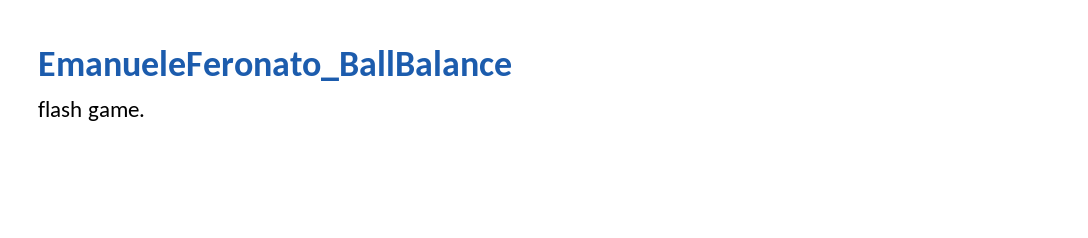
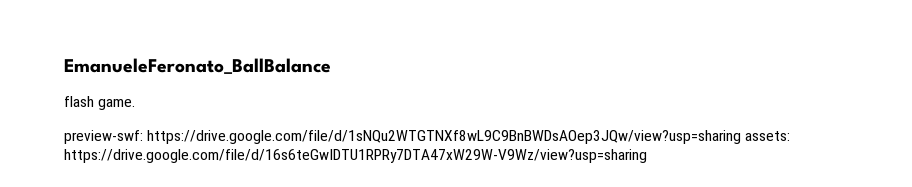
+ preview-swf: https://drive.google.com/file/d/1sNQu2WTGTNXf8wL9C9BnBWDsAOep3JQw/view?usp=sharing assets: https://drive.google.com/file/d/16s6teGwIDTU1RPRy7DTA47xW29W-V9Wz/view?usp=sharing

